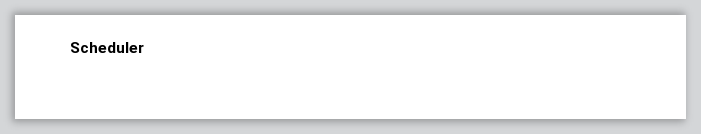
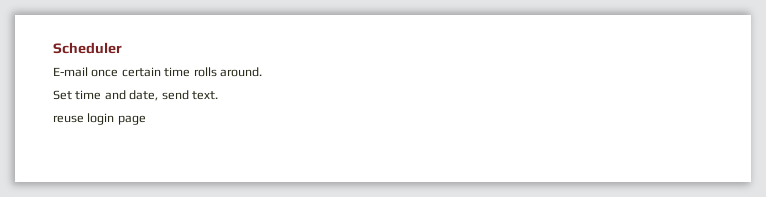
+ E-mail once certain time rolls around.
+ Set time and date, send text.
+ reuse login page

